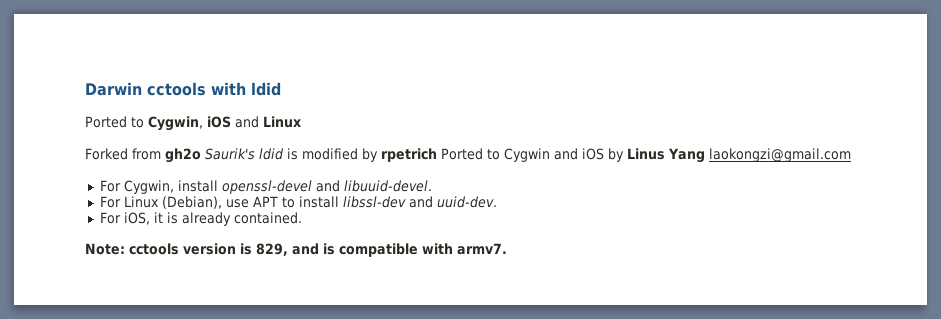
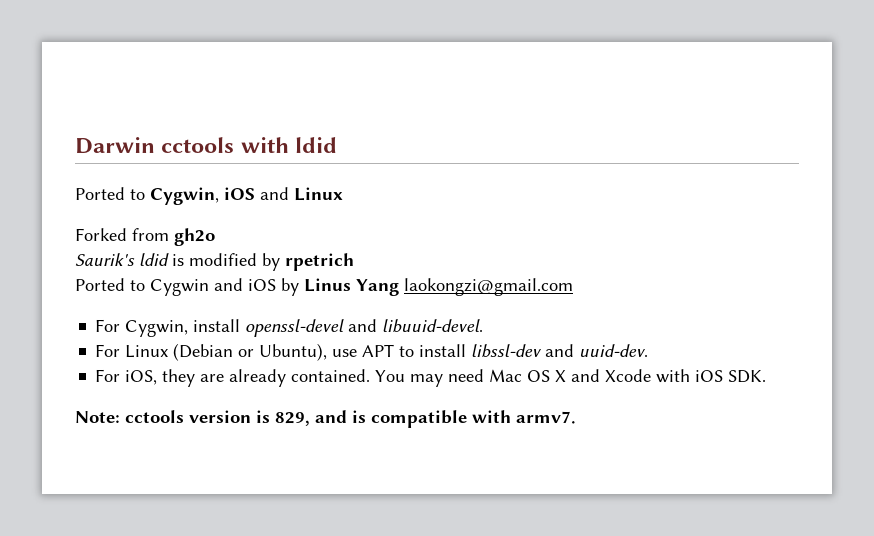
- Forked from gh2o Saurik's ldid is modified by rpetrich Ported to Cygwin and iOS by Linus Yang laokongzi@gmail.com
+ Forked from gh2o
+ Saurik's ldid is modified by rpetrich
+ Ported to Cygwin and iOS by Linus Yang laokongzi@gmail.com
- For Linux (Debian), use APT to install libssl-dev and uuid-dev.
+ For Linux (Debian or Ubuntu), use APT to install libssl-dev and uuid-dev.
- For iOS, it is already contained.
+ For iOS, they are already contained. You may need Mac OS X and Xcode with iOS SDK.

